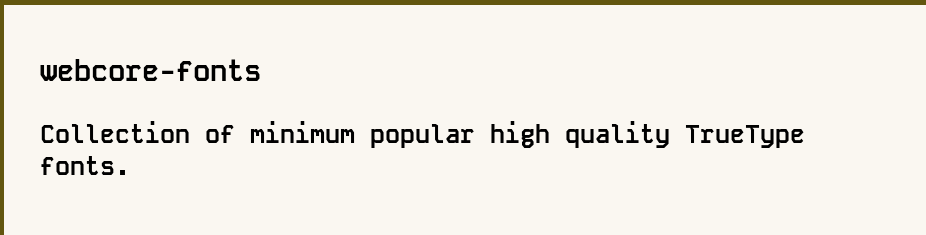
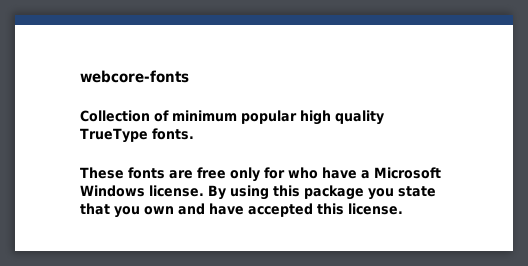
+ These fonts are free only for who have a Microsoft Windows license. By using this package you state that you own and have accepted this license.

